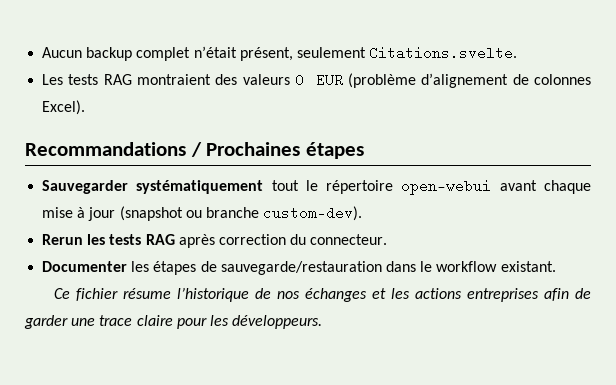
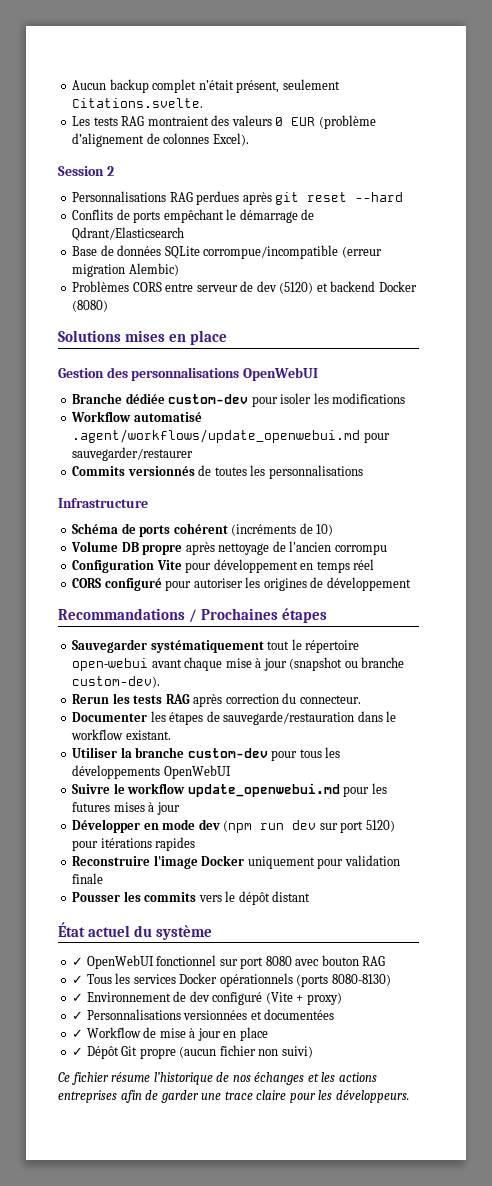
+ Session 2
+ Personnalisations RAG perdues après git reset --hard
+ Conflits de ports empêchant le démarrage de Qdrant/Elasticsearch
+ Base de données SQLite corrompue/incompatible (erreur migration Alembic)
+ Problèmes CORS entre serveur de dev (5120) et backend Docker (8080)
+ Solutions mises en place
+ Gestion des personnalisations OpenWebUI
+ Branche dédiée custom-dev pour isoler les modifications
+ Workflow automatisé .agent/workflows/update_openwebui.md pour sauvegarder/restaurer
+ Commits versionnés de toutes les personnalisations
+ Infrastructure
+ Schéma de ports cohérent (incréments de 10)
+ Volume DB propre après nettoyage de l'ancien corrompu
+ Configuration Vite pour développement en temps réel
+ CORS configuré pour autoriser les origines de développement
+ Utiliser la branche custom-dev pour tous les développements OpenWebUI
+ Suivre le workflow update_openwebui.md pour les futures mises à jour
+ Développer en mode dev (npm run dev sur port 5120) pour itérations rapides
+ Reconstruire l'image Docker uniquement pour validation finale
+ Pousser les commits vers le dépôt distant
+ État actuel du système
+ ✓ OpenWebUI fonctionnel sur port 8080 avec bouton RAG
+ ✓ Tous les services Docker opérationnels (ports 8080-8130)
+ ✓ Environnement de dev configuré (Vite + proxy)
+ ✓ Personnalisations versionnées et documentées
+ ✓ Workflow de mise à jour en place
+ ✓ Dépôt Git propre (aucun fichier non suivi)

